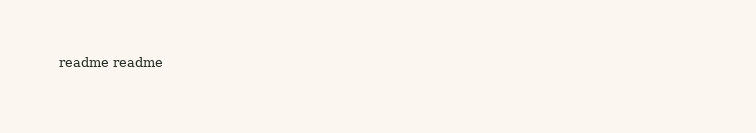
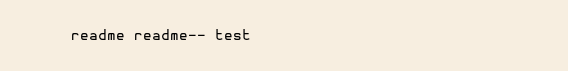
- readme readme
+ readme readme-- test

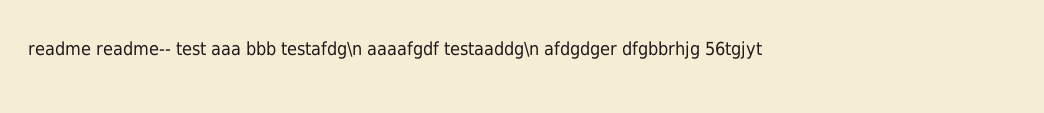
- readme readme-- test
+ readme readme-- test aaa bbb testafdg\n aaaafgdf testaaddg\n afdgdger dfgbbrhjg 56tgjyt

